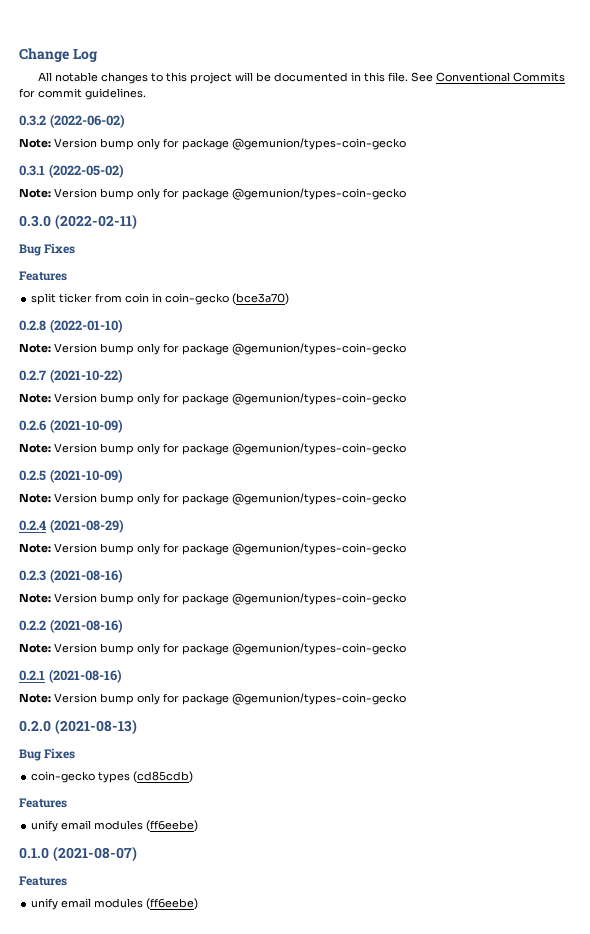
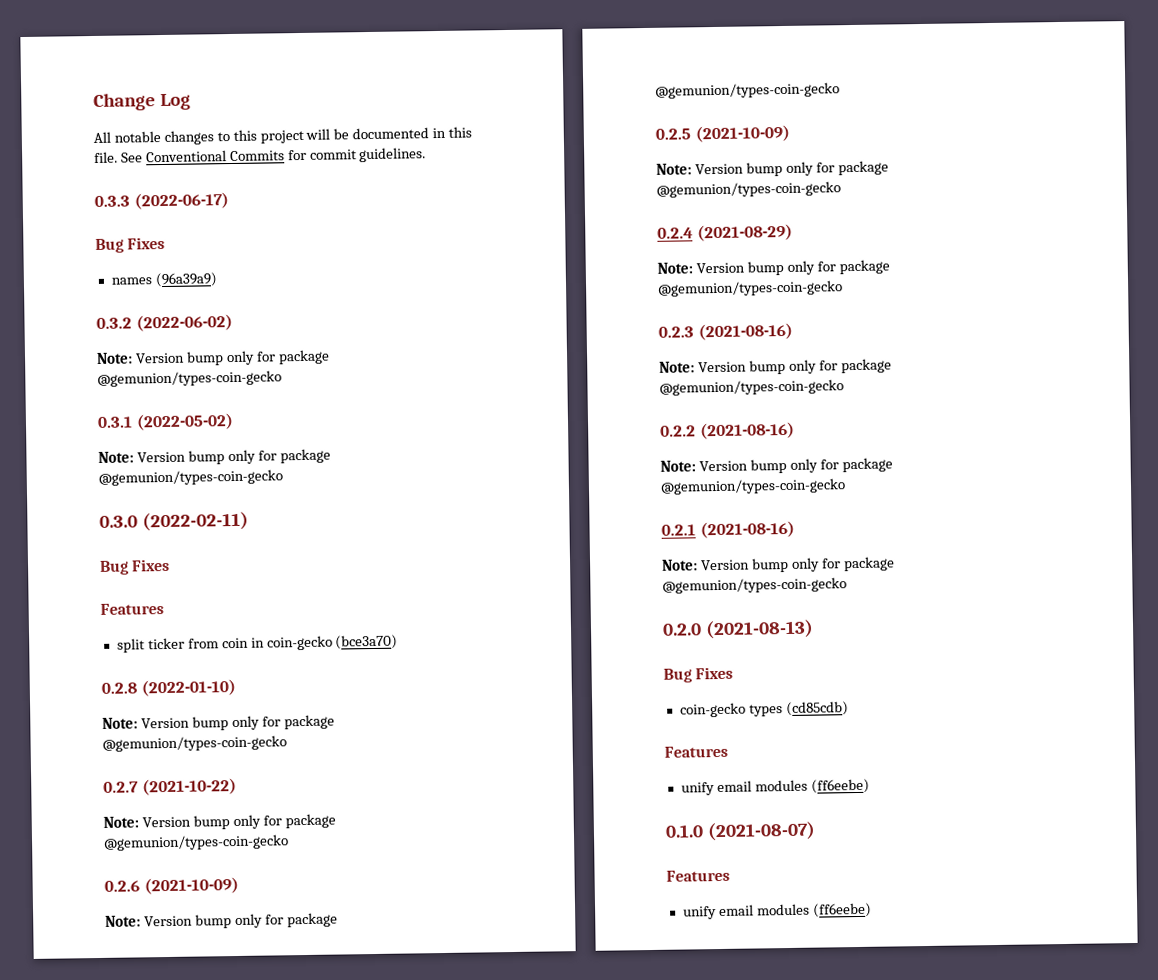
+ 0.3.3 (2022-06-17)
+ Bug Fixes
+ names (96a39a9)

